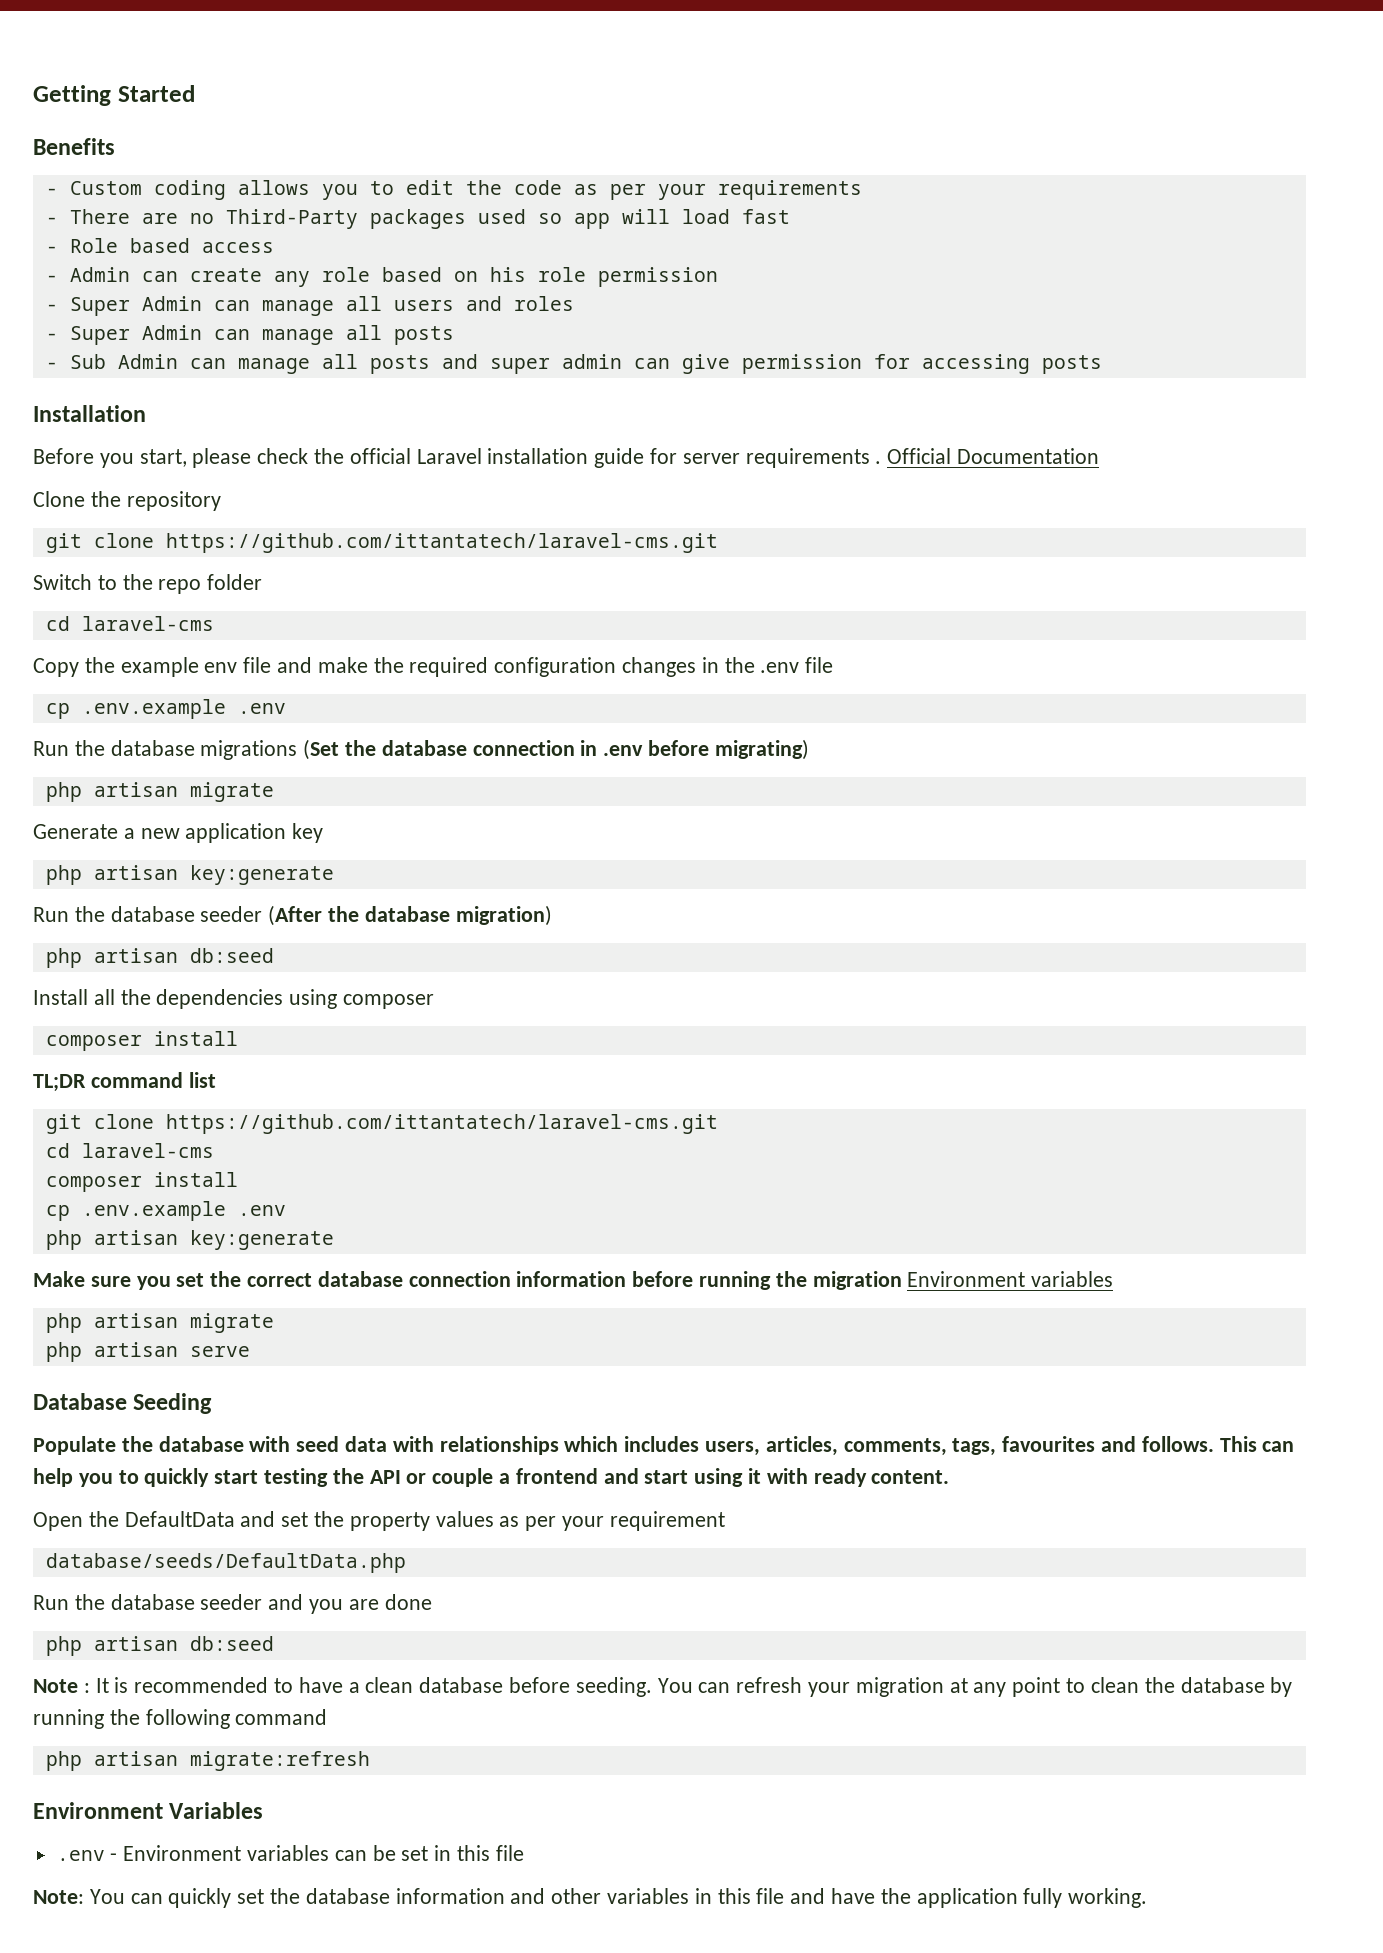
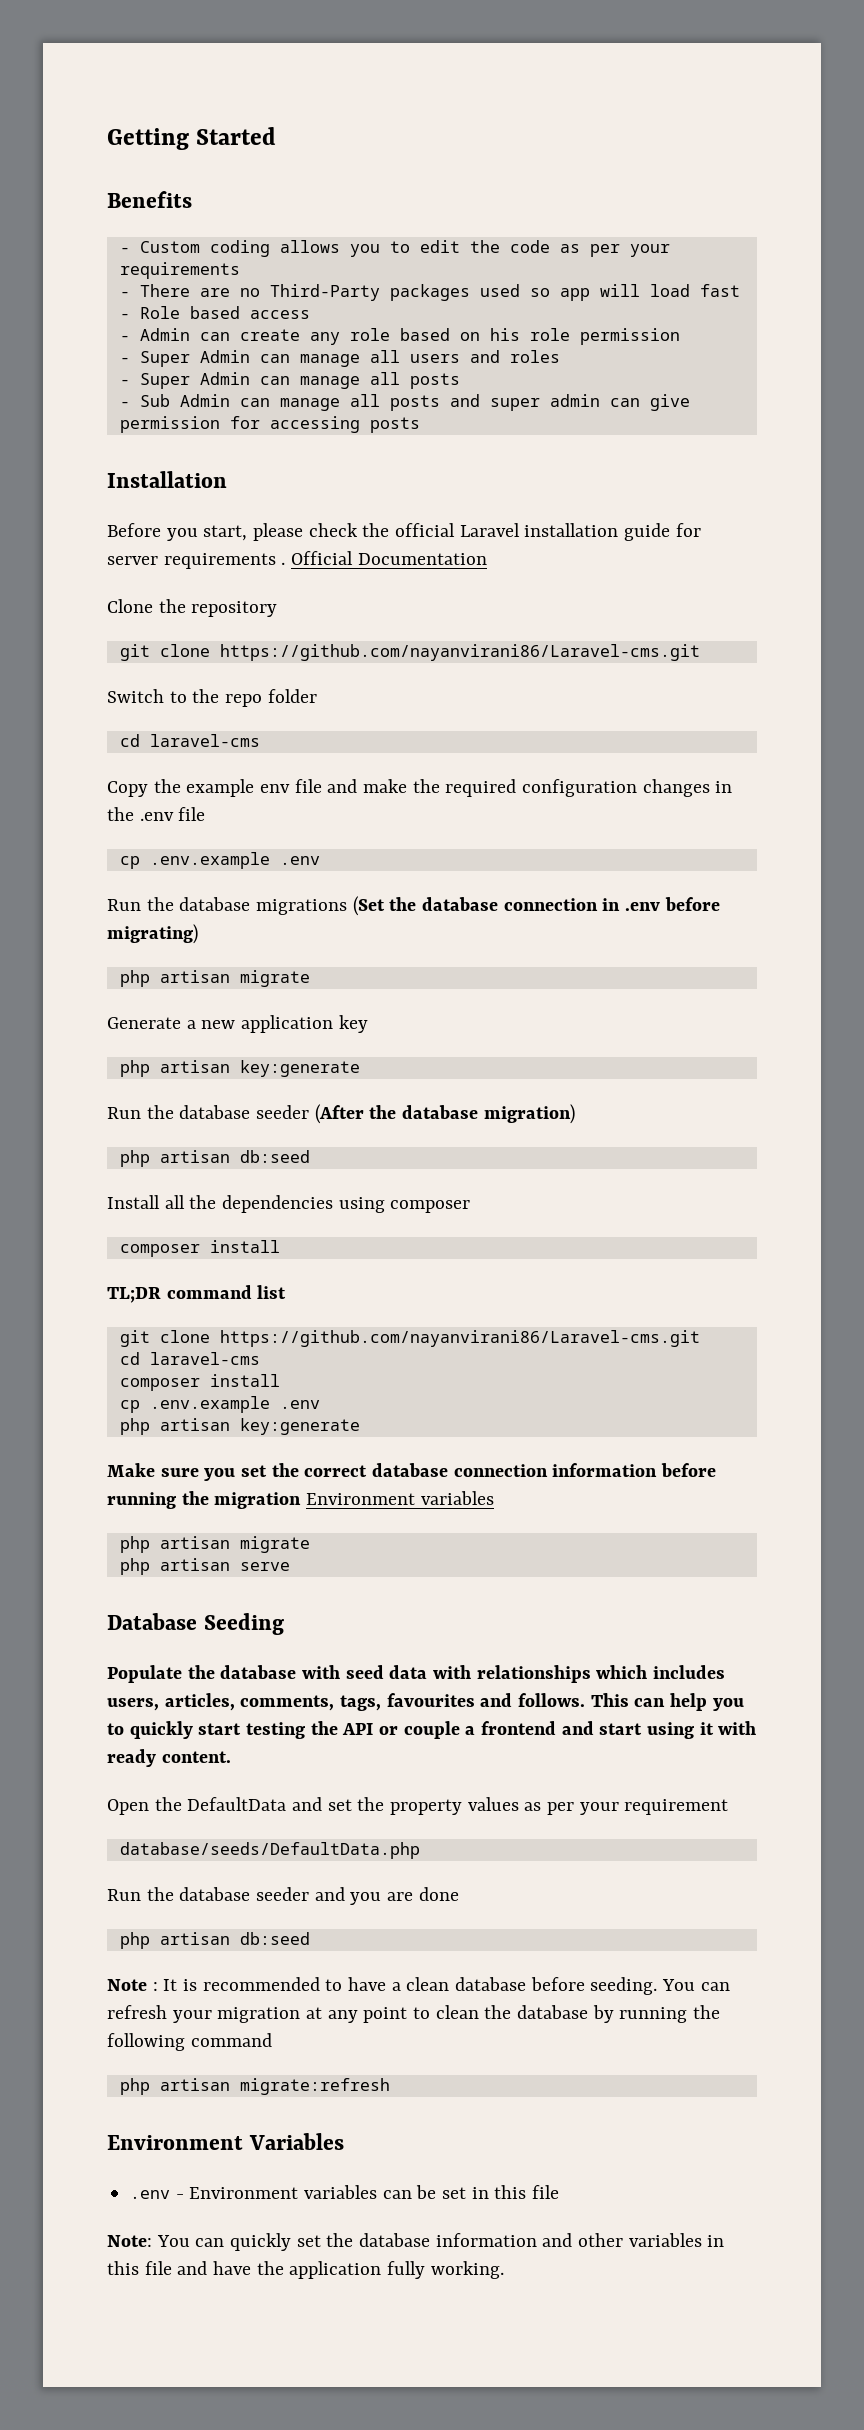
  Clone the repository
- git clone https://github.com/ittantatech/laravel-cms.git
+ git clone https://github.com/nayanvirani86/Laravel-cms.git
  TL;DR command list
- git clone https://github.com/ittantatech/laravel-cms.git
+ git clone https://github.com/nayanvirani86/Laravel-cms.git

